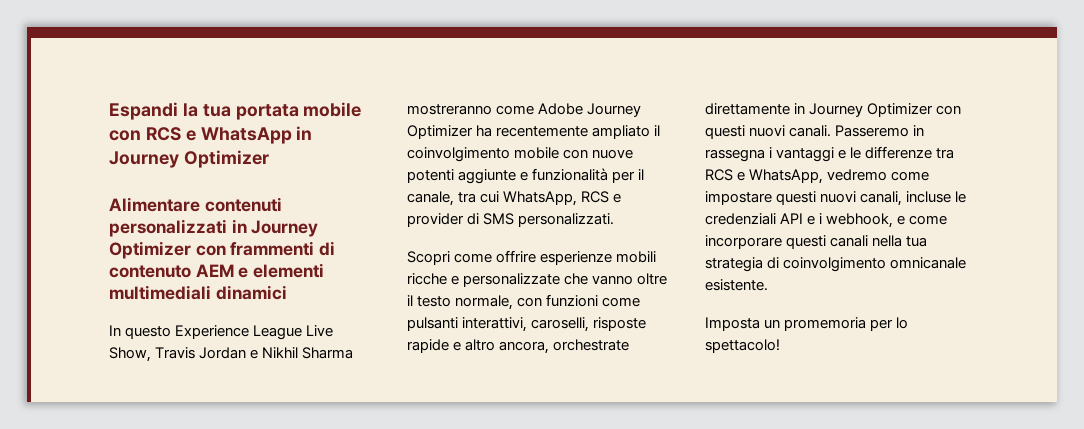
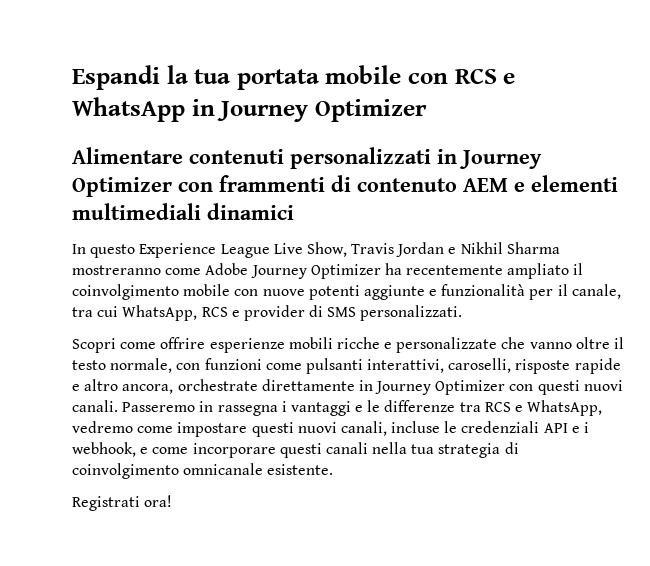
- Imposta un promemoria per lo spettacolo!
+ Registrati ora!

